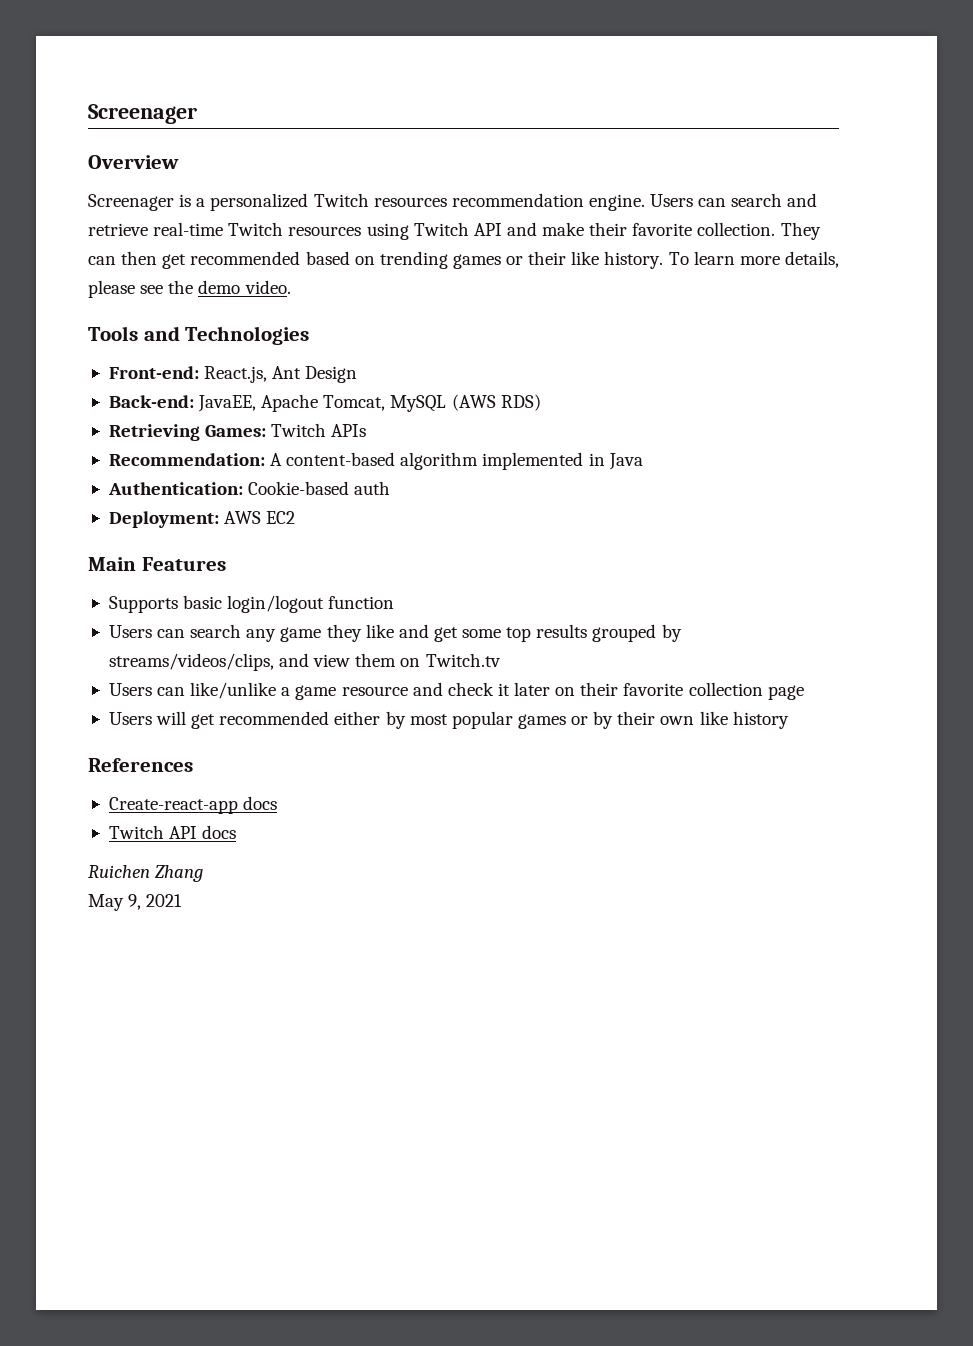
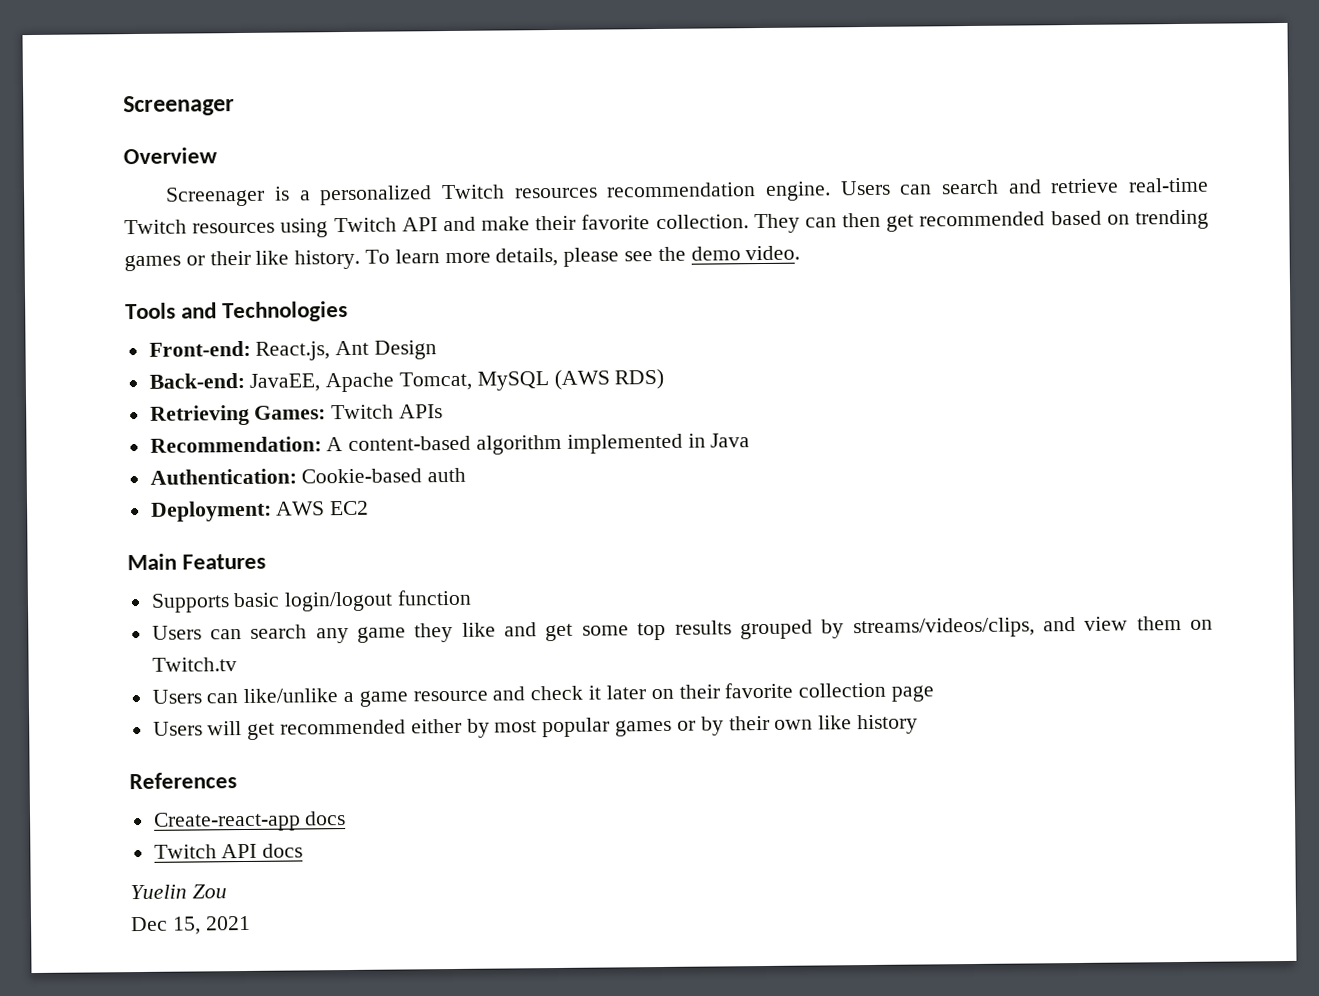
- Ruichen Zhang
- May 9, 2021
+ Yuelin Zou
+ Dec 15, 2021

